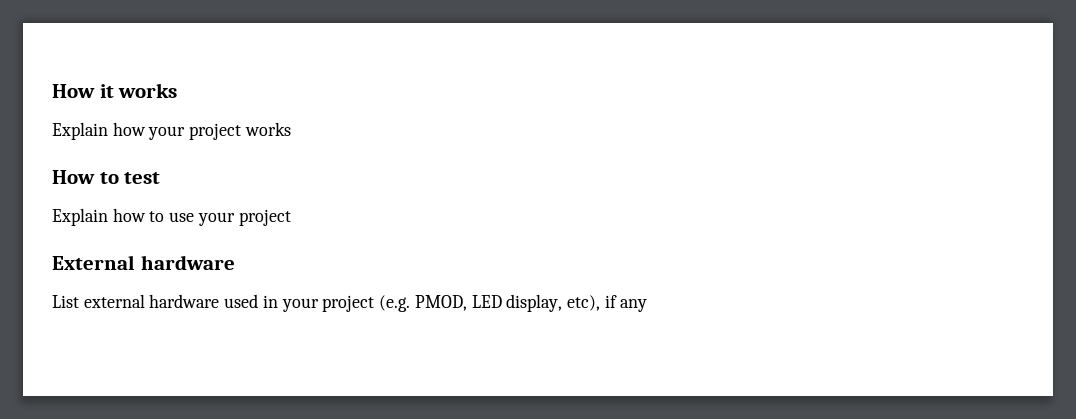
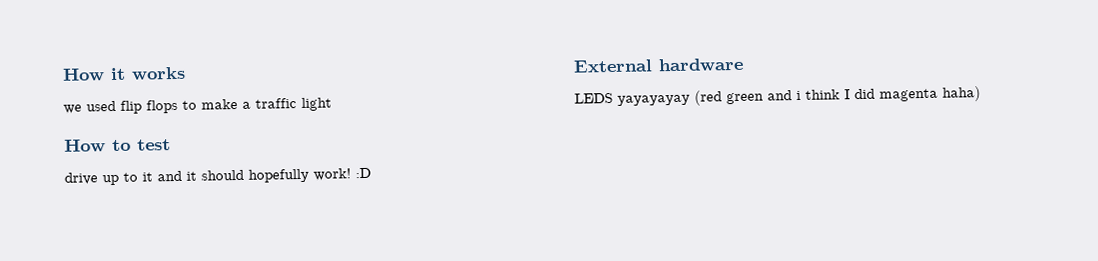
- Explain how your project works
+ we used flip flops to make a traffic light
  How to test
- Explain how to use your project
+ drive up to it and it should hopefully work! :D
  External hardware
- List external hardware used in your project (e.g. PMOD, LED display, etc), if any
+ LEDS yayayayay (red green and i think I did magenta haha)

